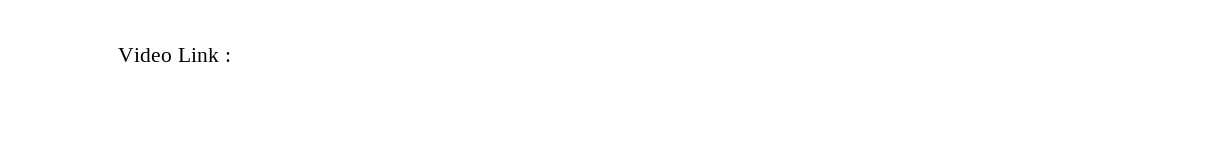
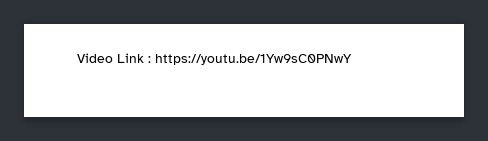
- Video Link :
+ Video Link : https://youtu.be/1Yw9sC0PNwY

